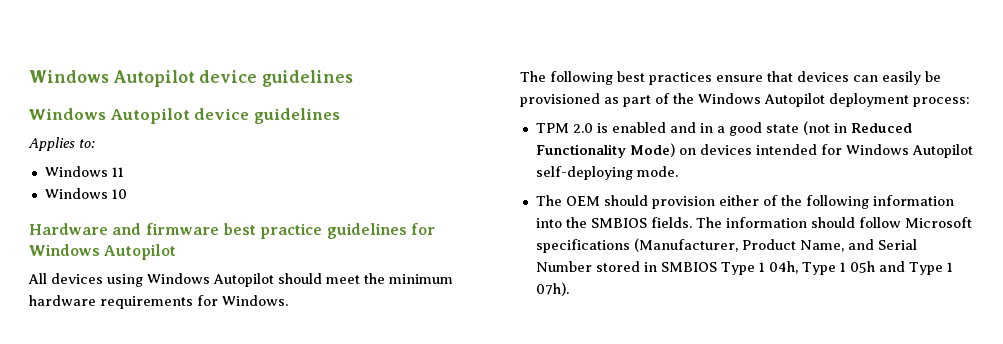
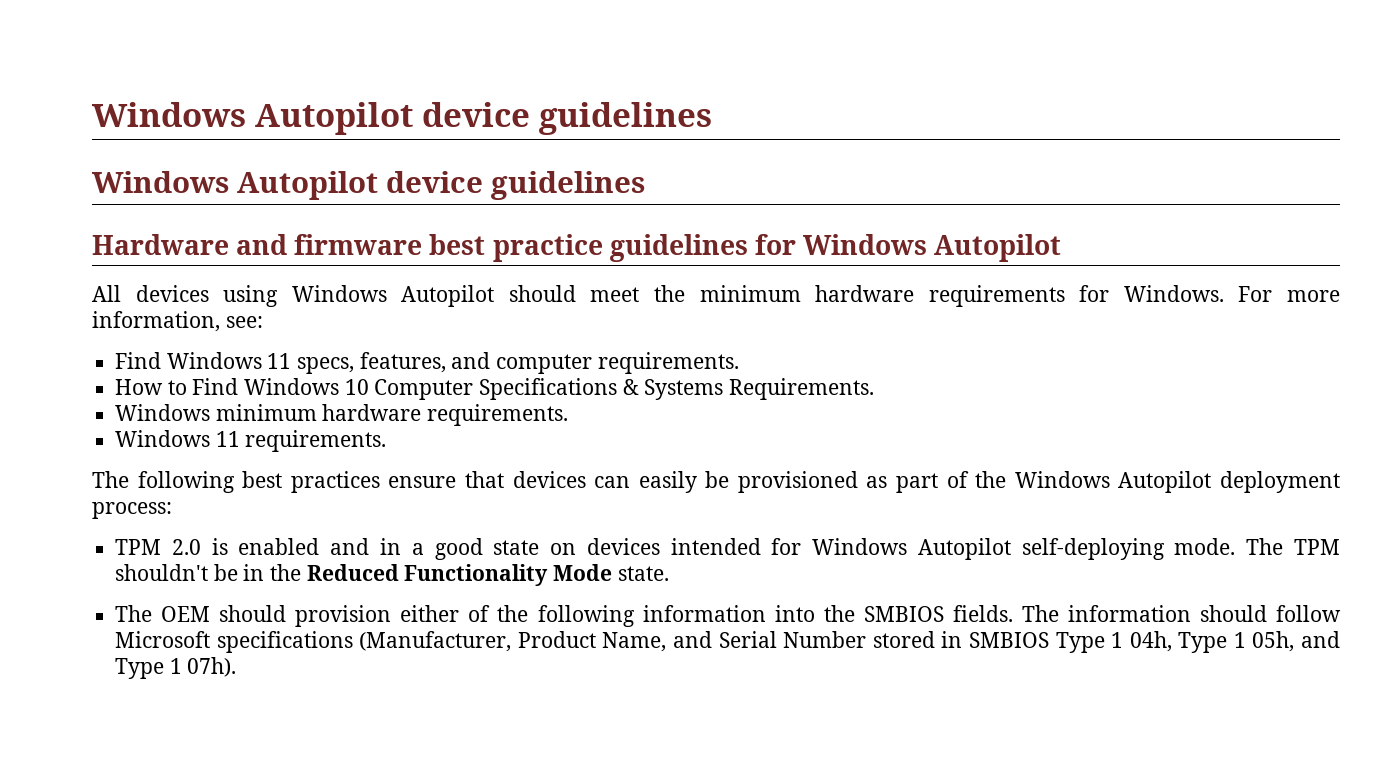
- Applies to:
- Windows 11
- Windows 10
+ For more information, see:
+ Find Windows 11 specs, features, and computer requirements.
+ How to Find Windows 10 Computer Specifications & Systems Requirements.
+ Windows minimum hardware requirements.
+ Windows 11 requirements.
- TPM 2.0 is enabled and in a good state (not in Reduced Functionality Mode) on devices intended for Windows Autopilot self-deploying mode.
+ TPM 2.0 is enabled and in a good state on devices intended for Windows Autopilot self-deploying mode. The TPM shouldn't be in the Reduced Functionality Mode state.
- The information should follow Microsoft specifications (Manufacturer, Product Name, and Serial Number stored in SMBIOS Type 1 04h, Type 1 05h and Type 1 07h).
+ The information should follow Microsoft specifications (Manufacturer, Product Name, and Serial Number stored in SMBIOS Type 1 04h, Type 1 05h, and Type 1 07h).

